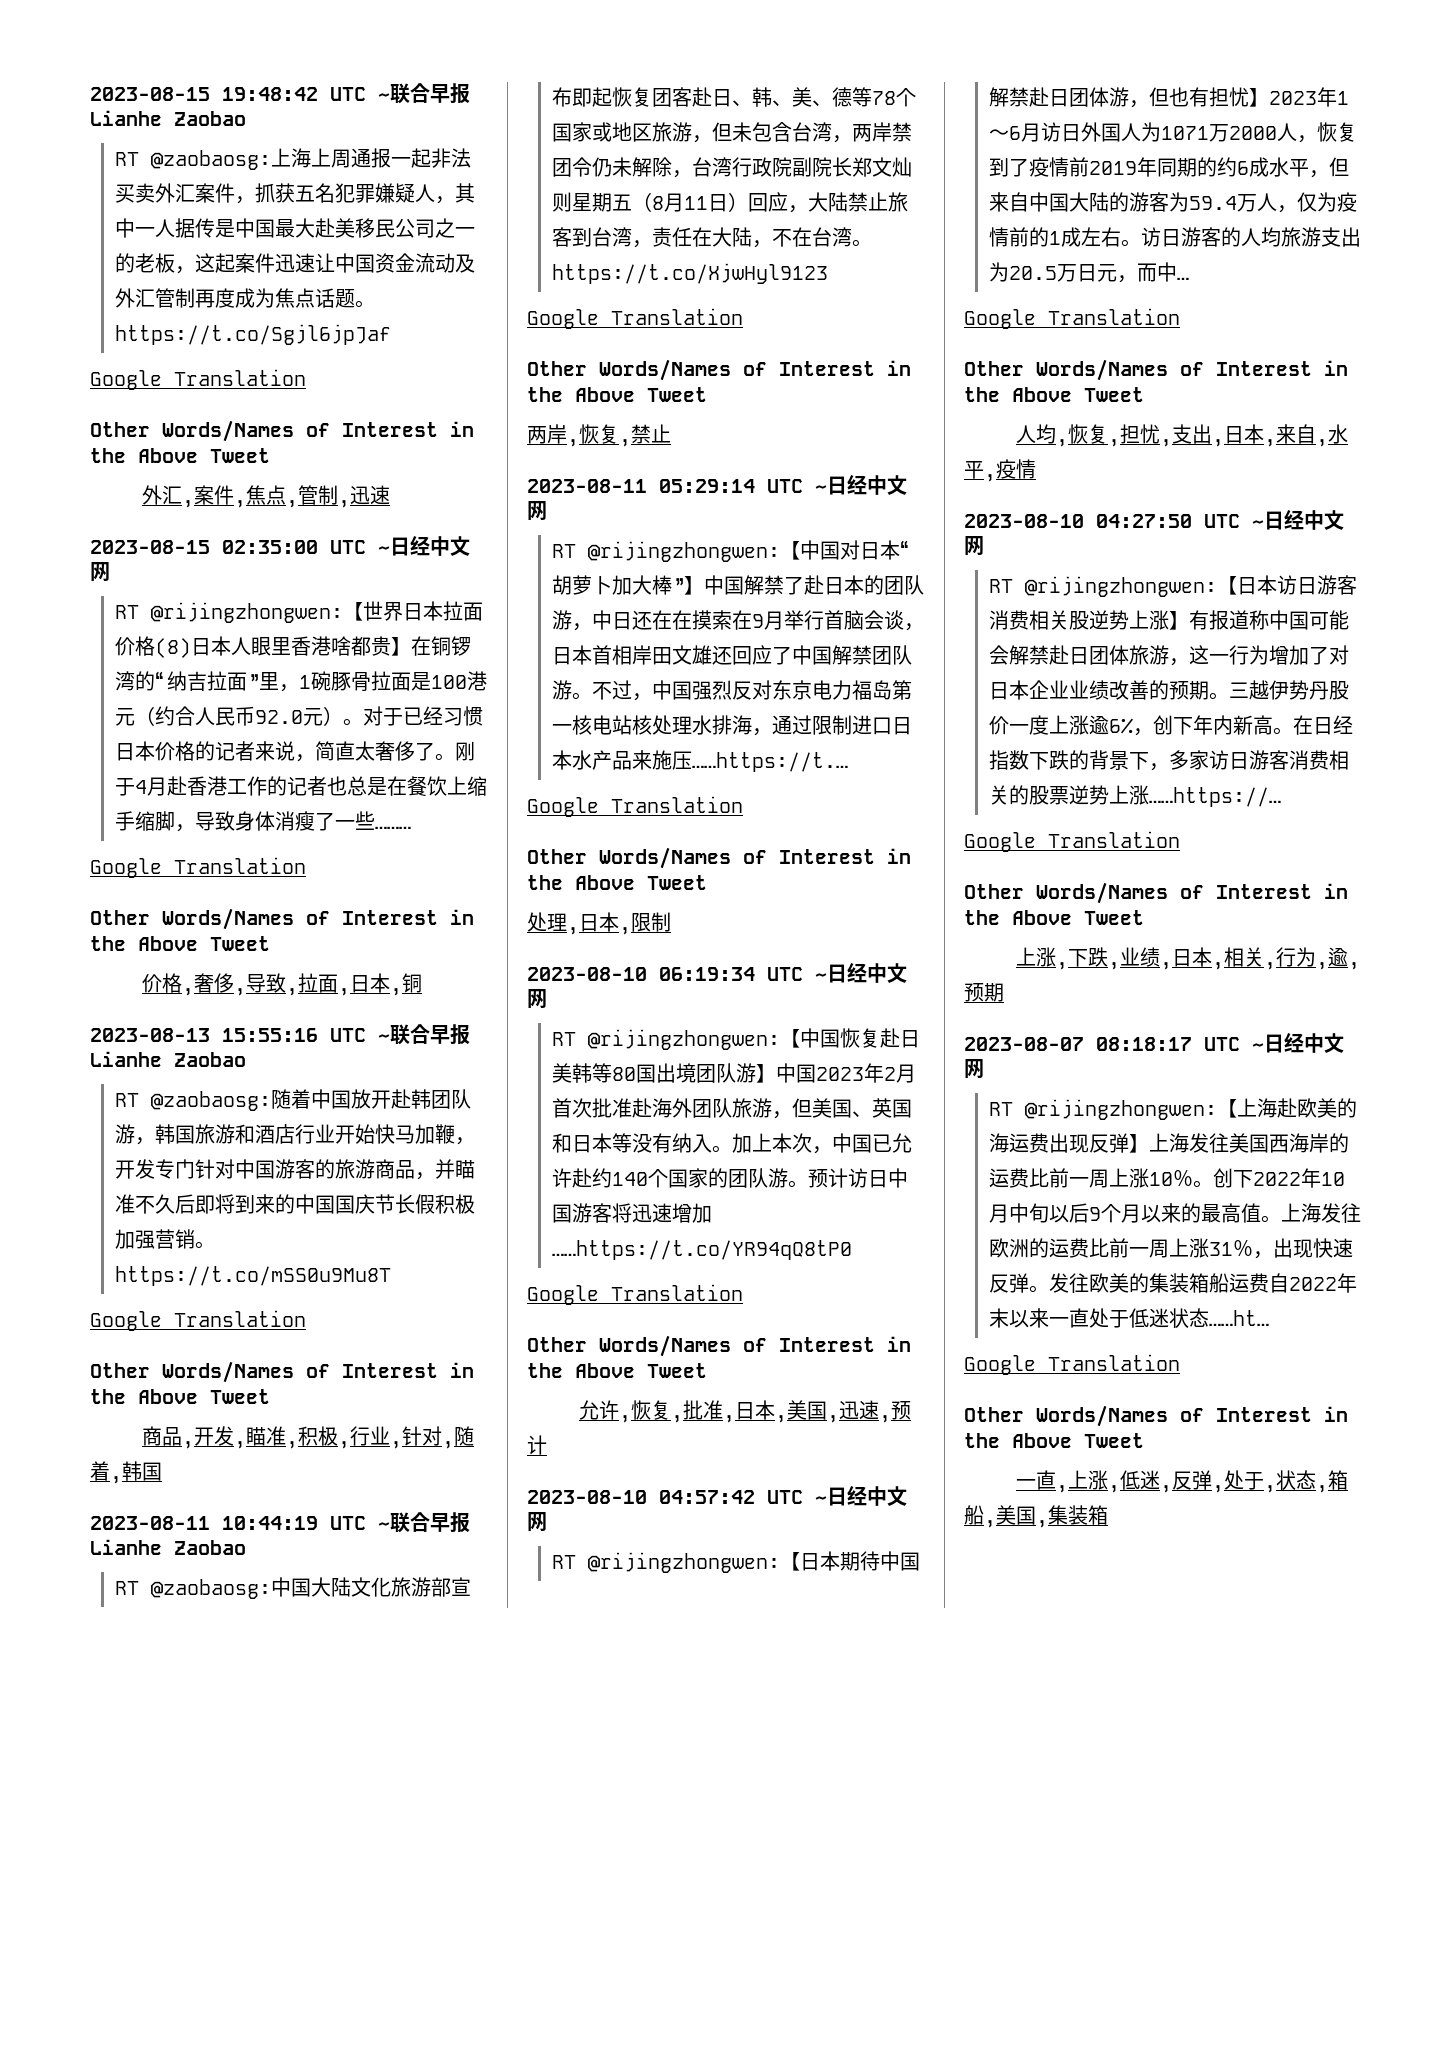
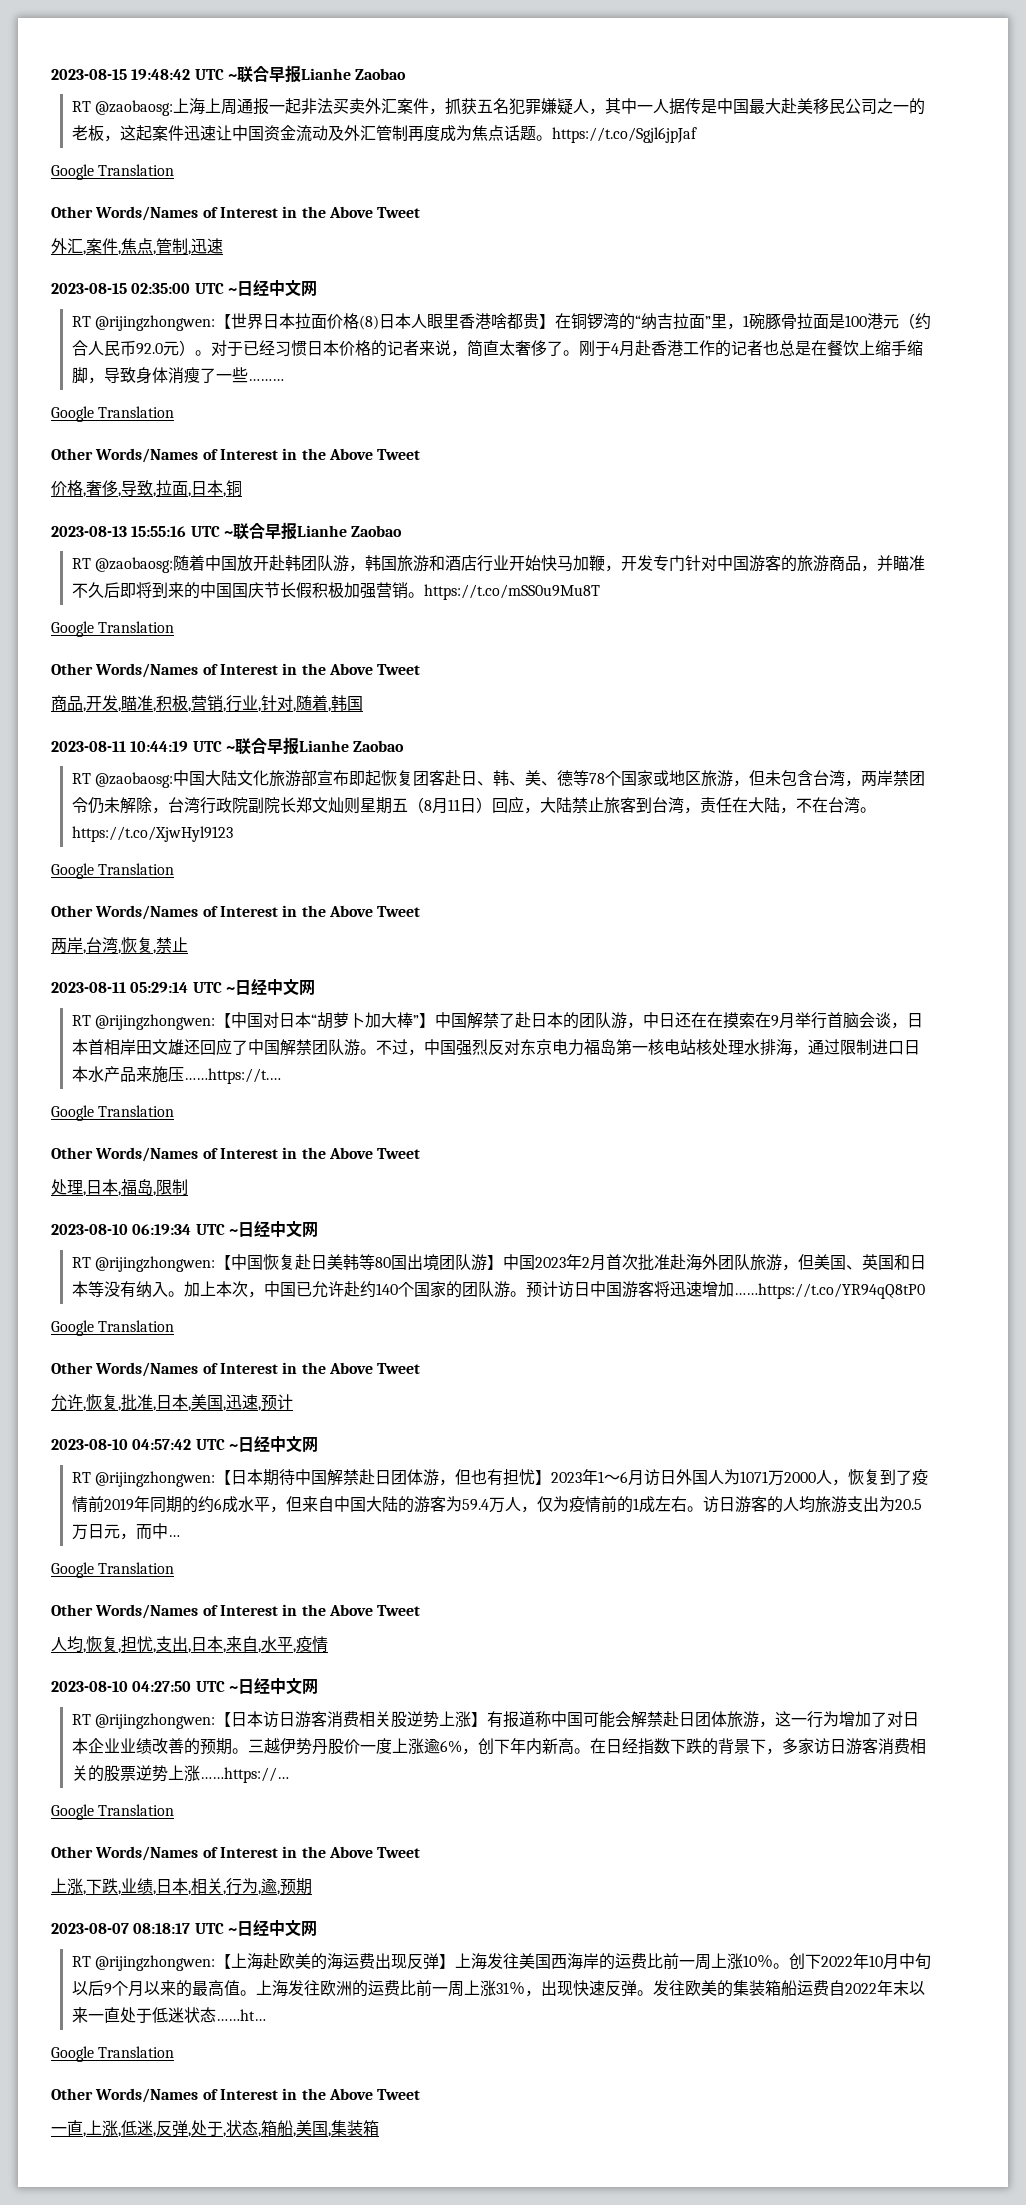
- 商品,开发,瞄准,积极,行业,针对,随着,韩国
+ 商品,开发,瞄准,积极,营销,行业,针对,随着,韩国
- 两岸,恢复,禁止
+ 两岸,台湾,恢复,禁止
- 处理,日本,限制
+ 处理,日本,福岛,限制

